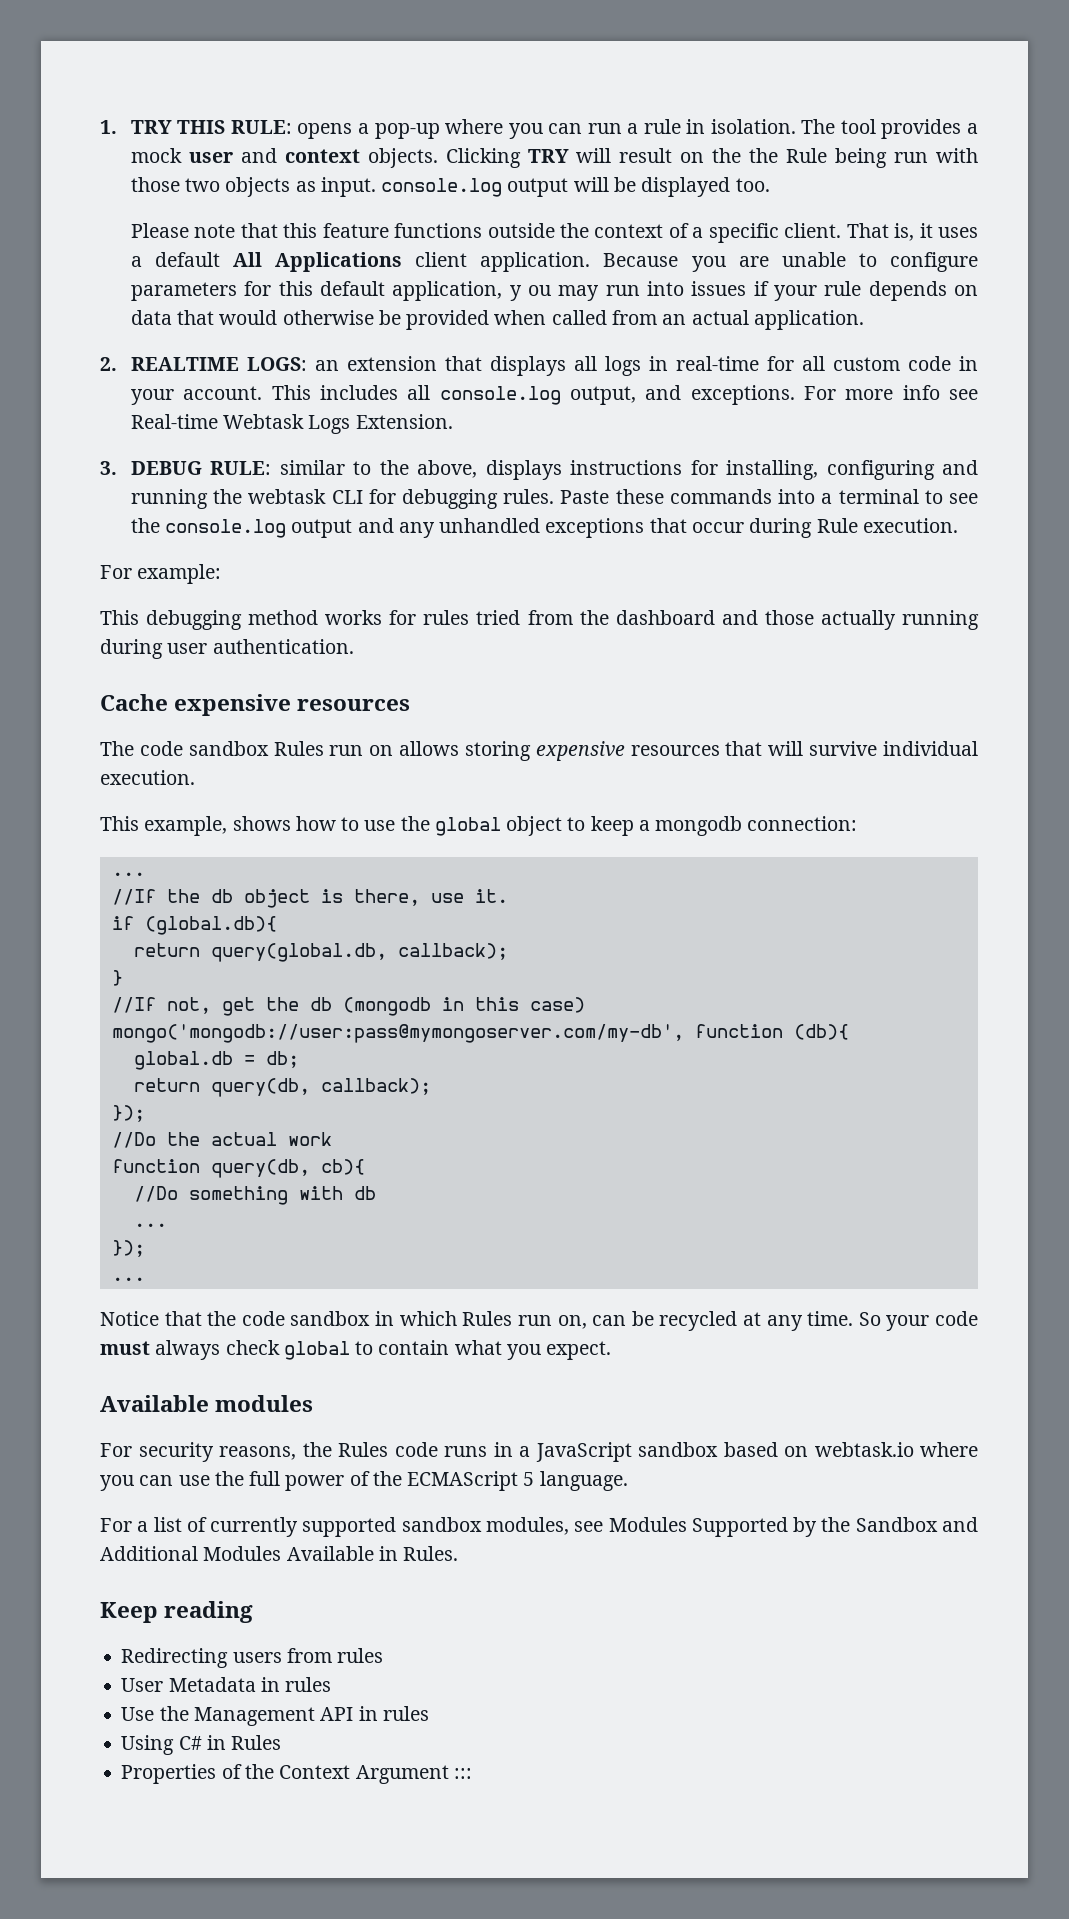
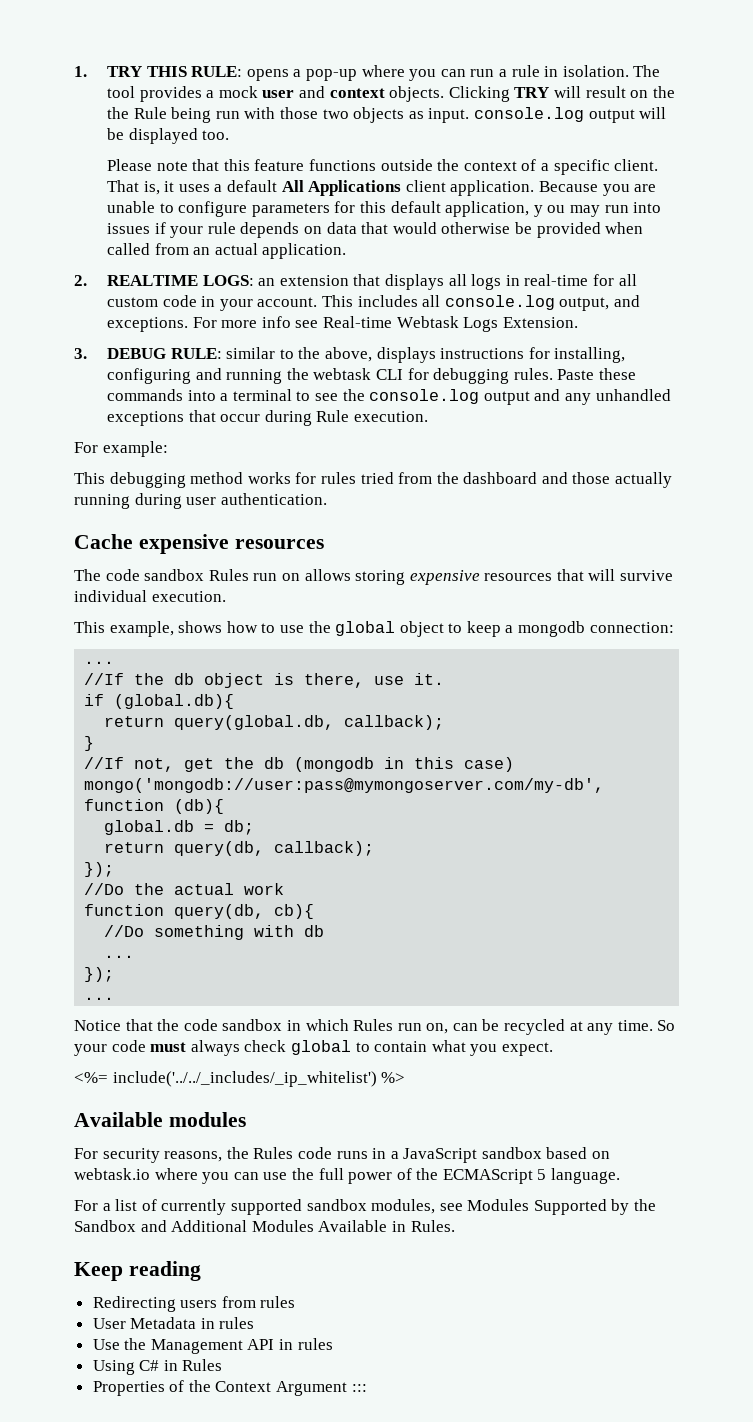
+ <%= include('../../_includes/_ip_whitelist') %>

